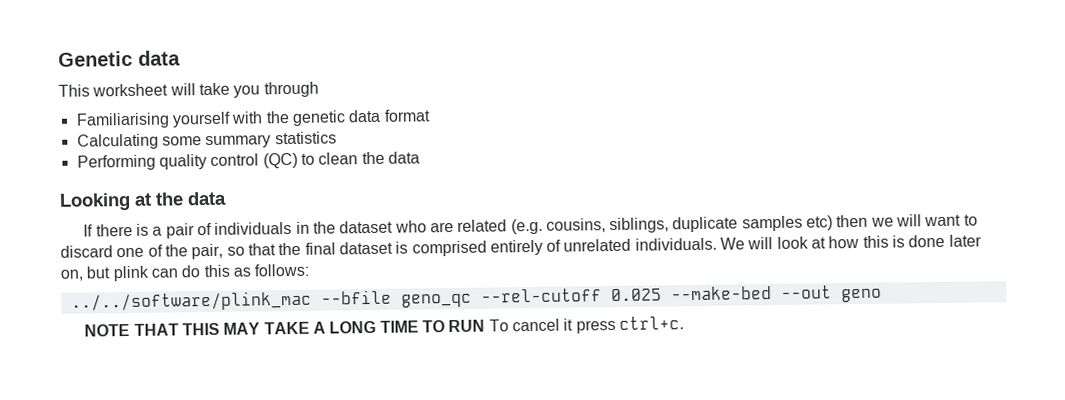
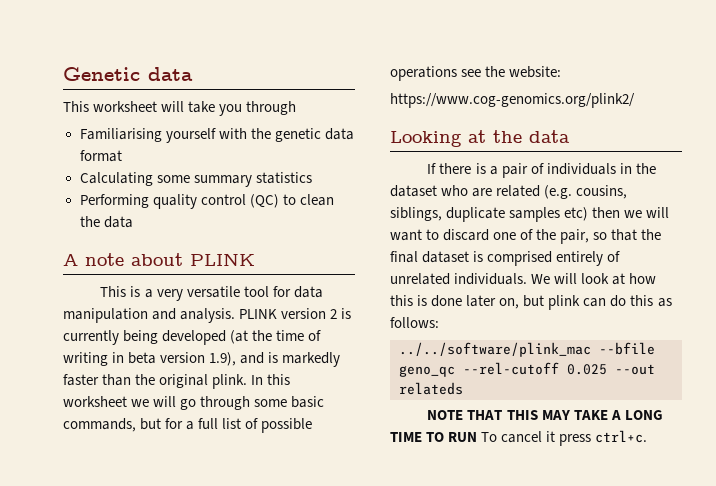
+ A note about PLINK
+ This is a very versatile tool for data manipulation and analysis. PLINK version 2 is currently being developed (at the time of writing in beta version 1.9), and is markedly faster than the original plink. In this worksheet we will go through some basic commands, but for a full list of possible operations see the website:
+ https://www.cog-genomics.org/plink2/
- ../../software/plink_mac --bfile geno_qc --rel-cutoff 0.025 --make-bed --out geno
+ ../../software/plink_mac --bfile geno_qc --rel-cutoff 0.025 --out relateds

